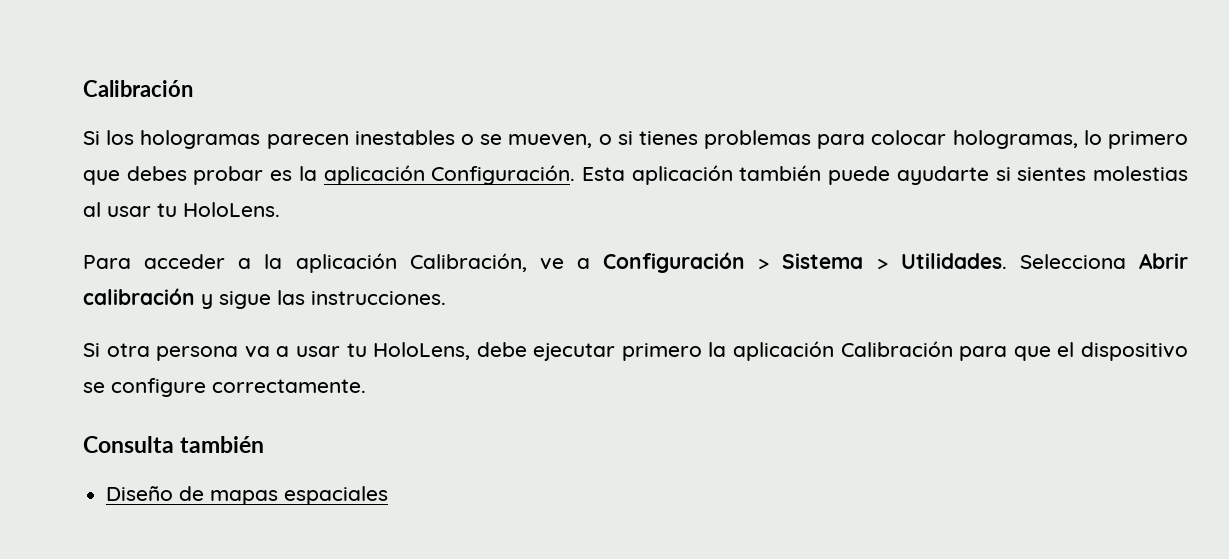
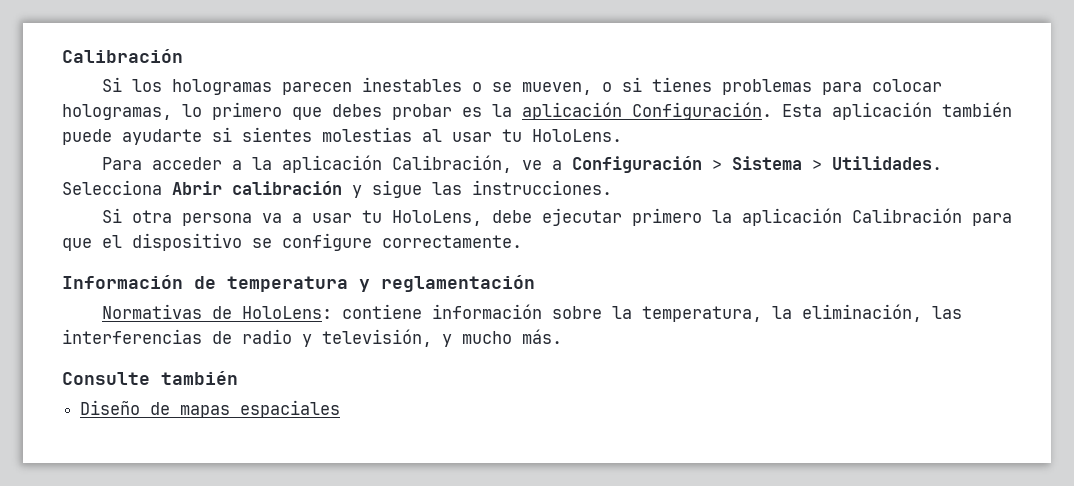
- Consulta también
+ Información de temperatura y reglamentación
+ Normativas de HoloLens: contiene información sobre la temperatura, la eliminación, las interferencias de radio y televisión, y mucho más.
+ Consulte también

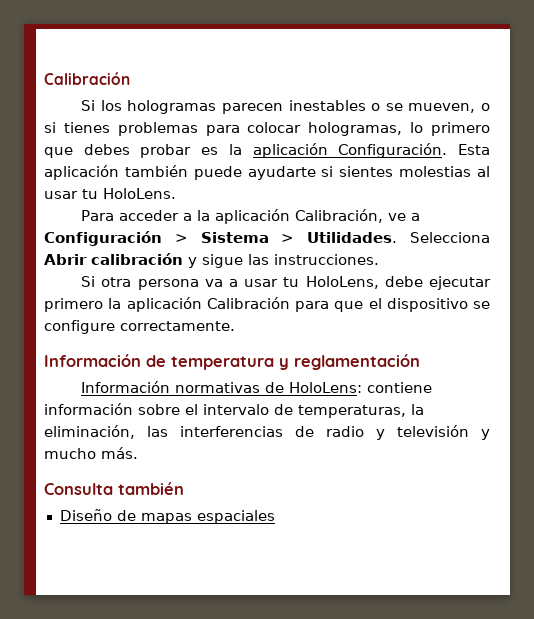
- Normativas de HoloLens: contiene información sobre la temperatura, la eliminación, las interferencias de radio y televisión, y mucho más.
+ Información normativas de HoloLens: contiene información sobre el intervalo de temperaturas, la eliminación, las interferencias de radio y televisión y mucho más.
- Consulte también
+ Consulta también

